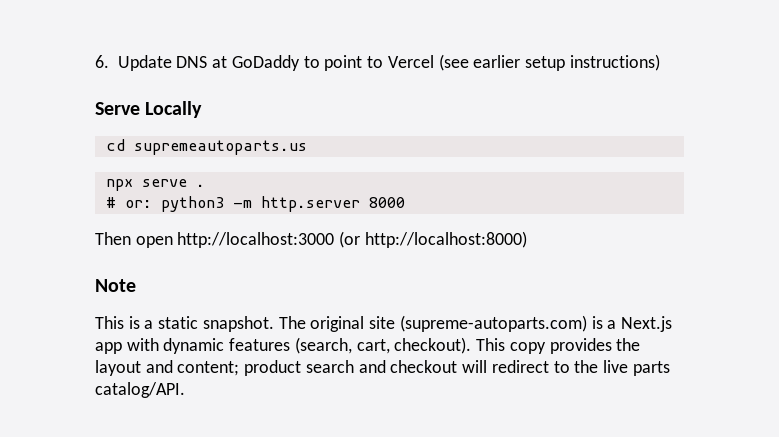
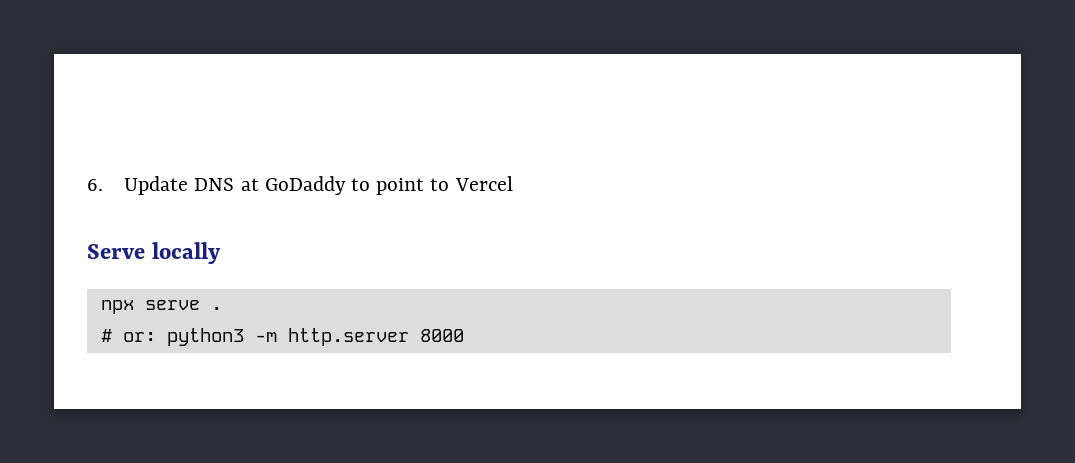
- 6. Update DNS at GoDaddy to point to Vercel (see earlier setup instructions)
- Serve Locally
- cd supremeautoparts.us
+ 6. Update DNS at GoDaddy to point to Vercel
+ Serve locally
- Then open http://localhost:3000 (or http://localhost:8000)
- Note
- This is a static snapshot. The original site (supreme-autoparts.com) is a Next.js app with dynamic features (search, cart, checkout). This copy provides the layout and content; product search and checkout will redirect to the live parts catalog/API.

